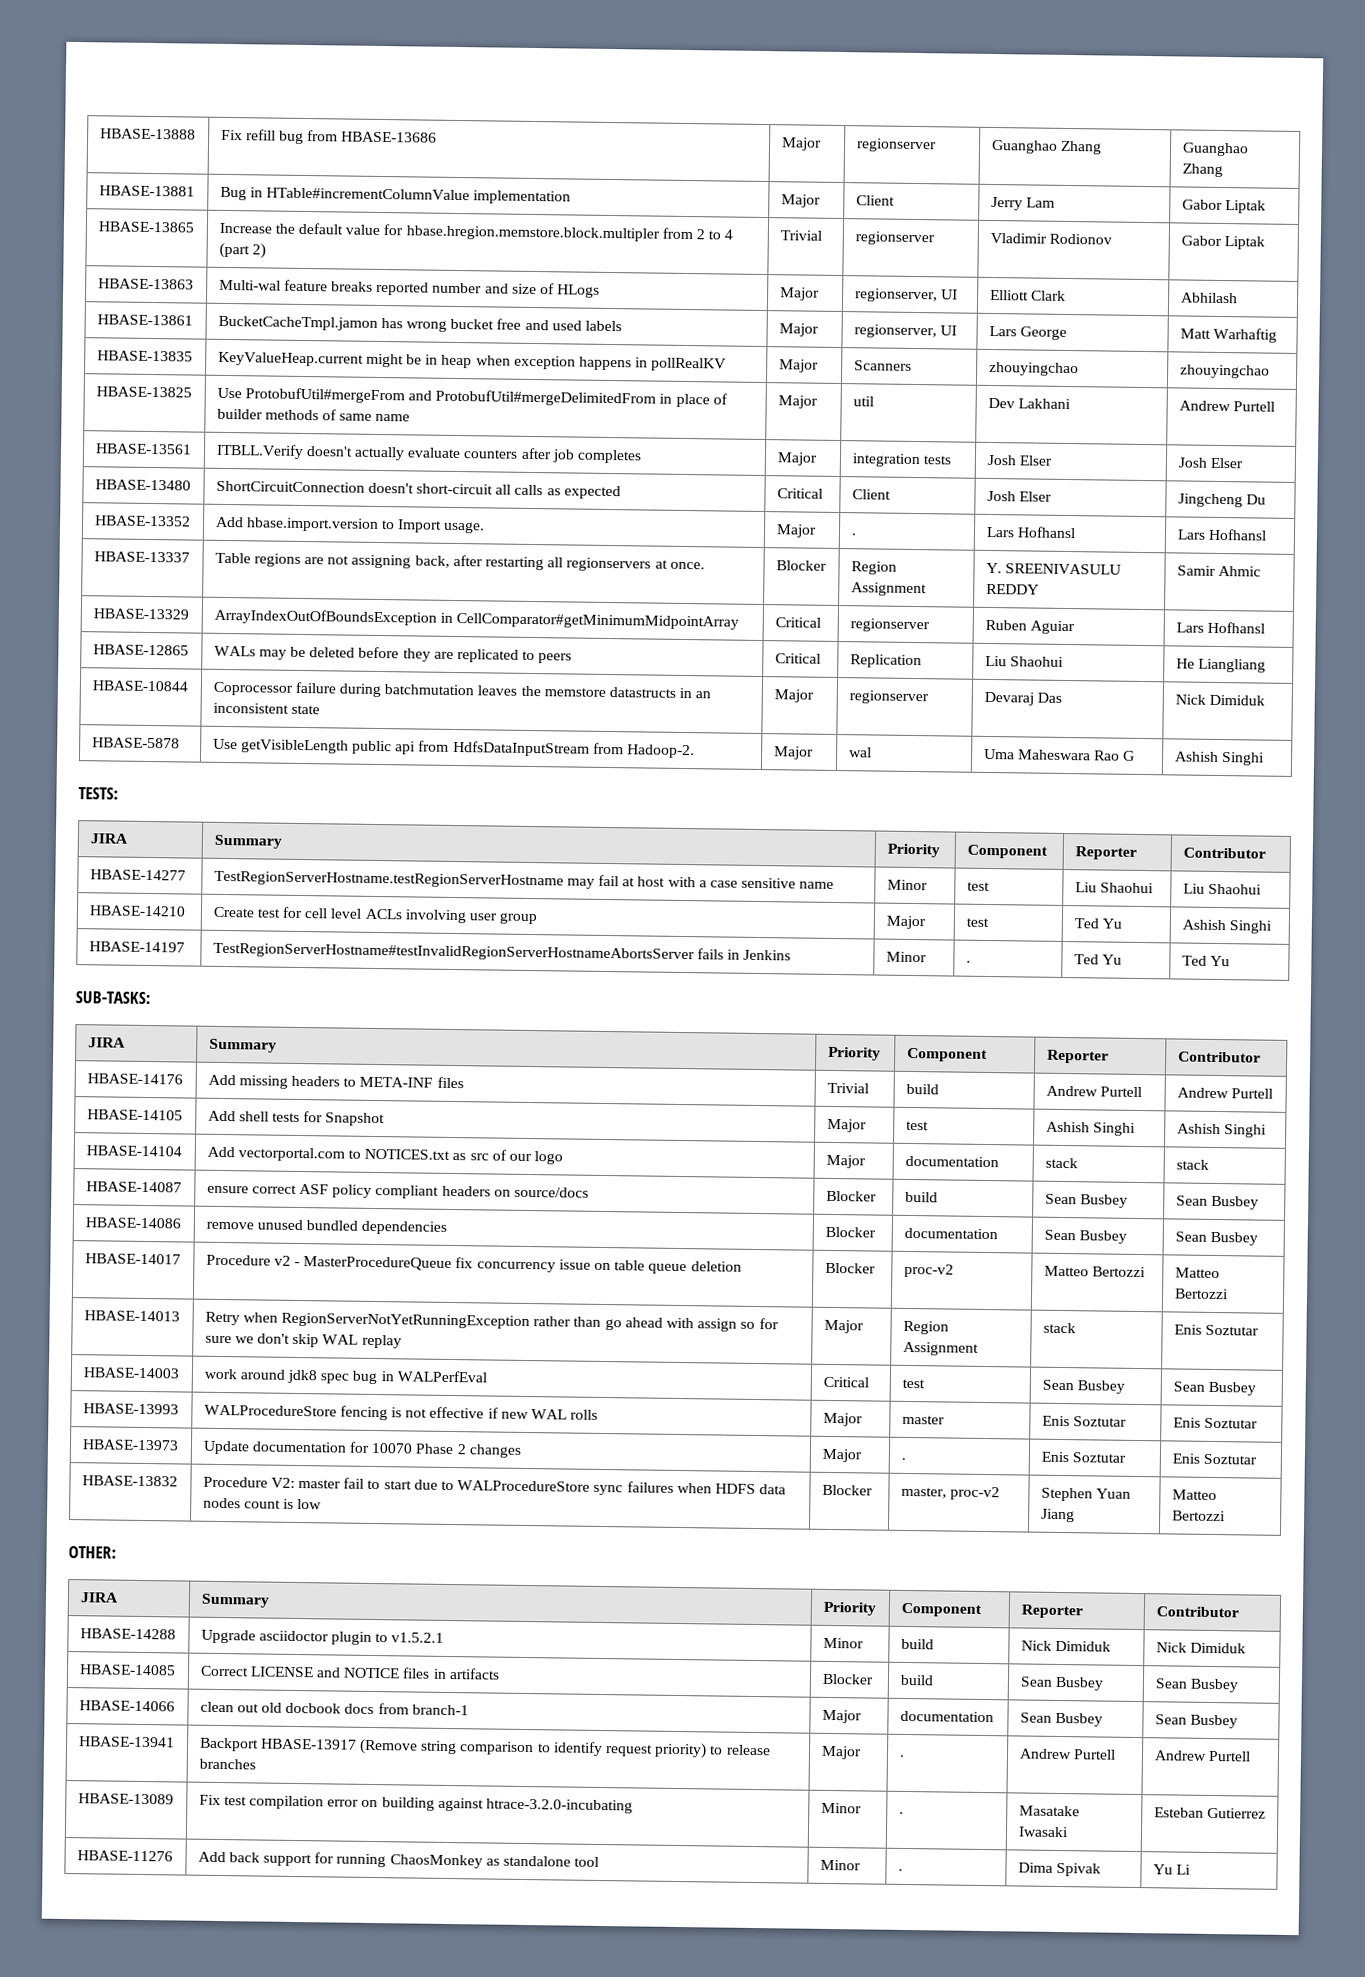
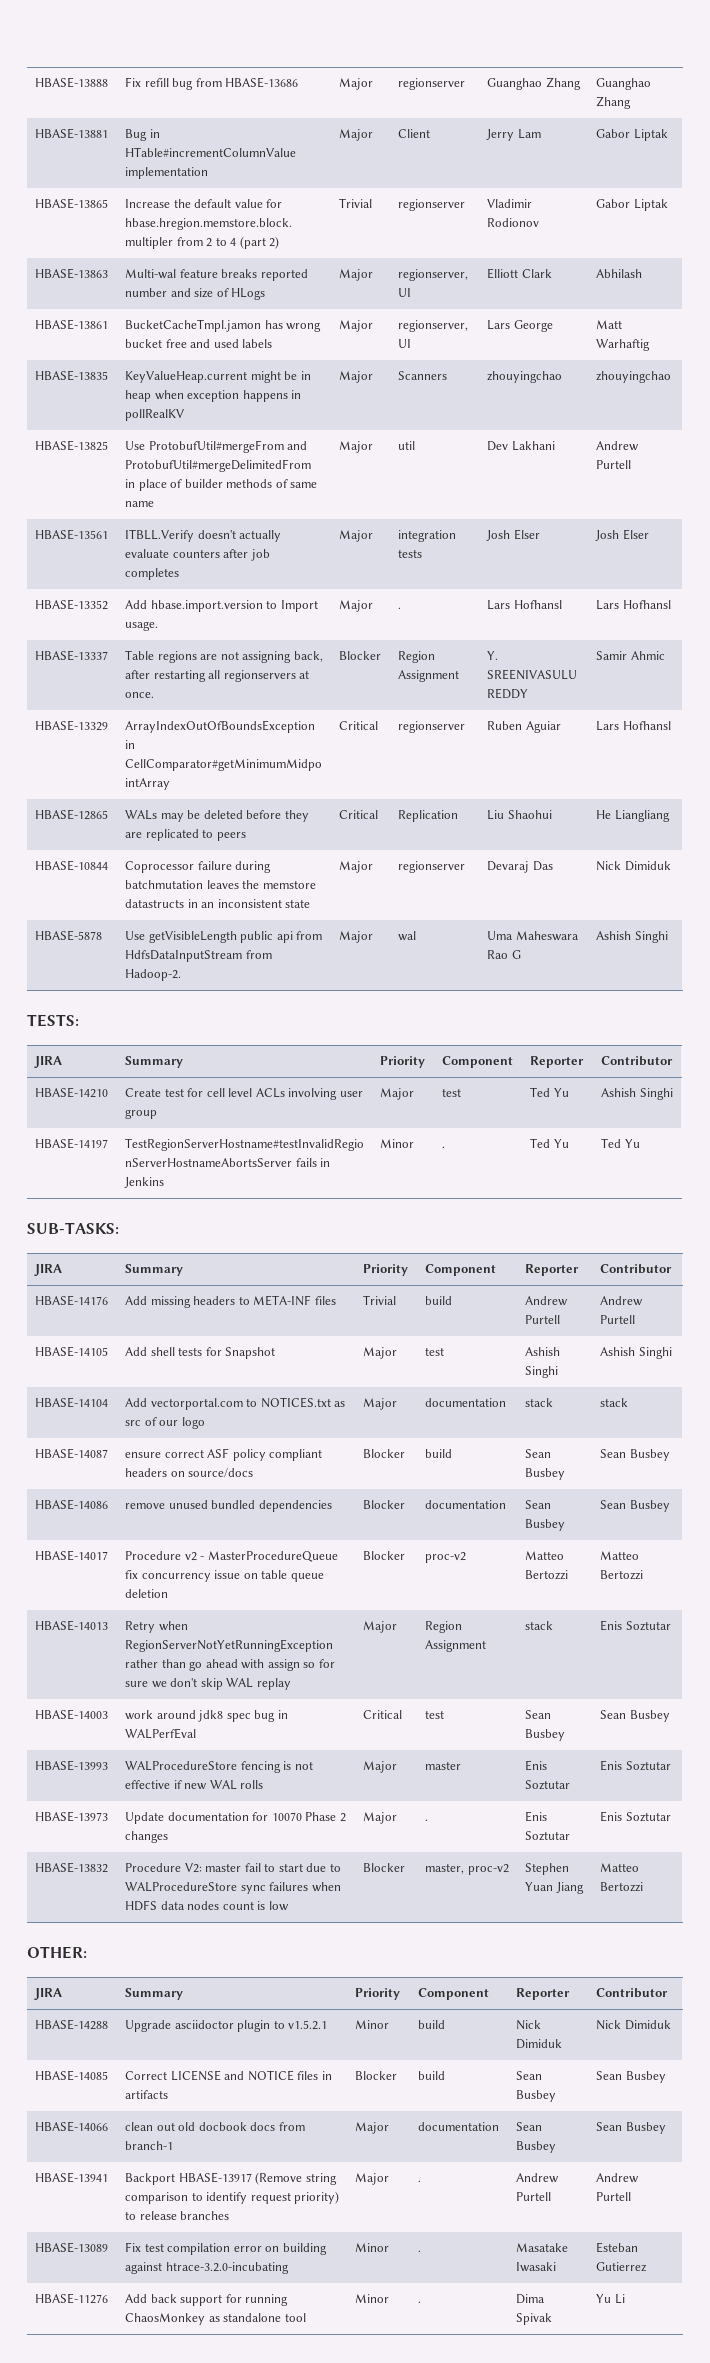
- HBASE-13480 | ShortCircuitConnection doesn't short-circuit all calls as expected | Critical | Client | Josh Elser | Jingcheng Du
- HBASE-14277 | TestRegionServerHostname.testRegionServerHostname may fail at host with a case sensitive name | Minor | test | Liu Shaohui | Liu Shaohui

